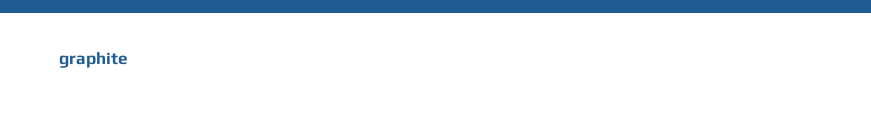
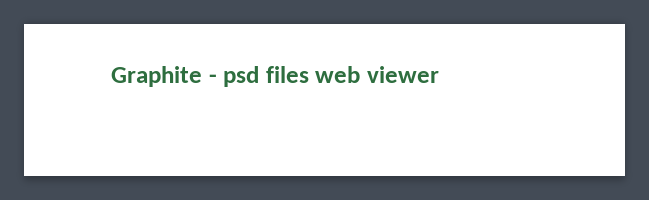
- graphite
+ Graphite - psd files web viewer

